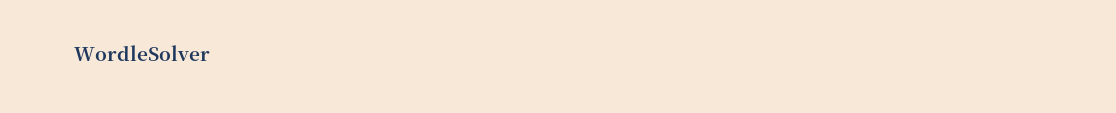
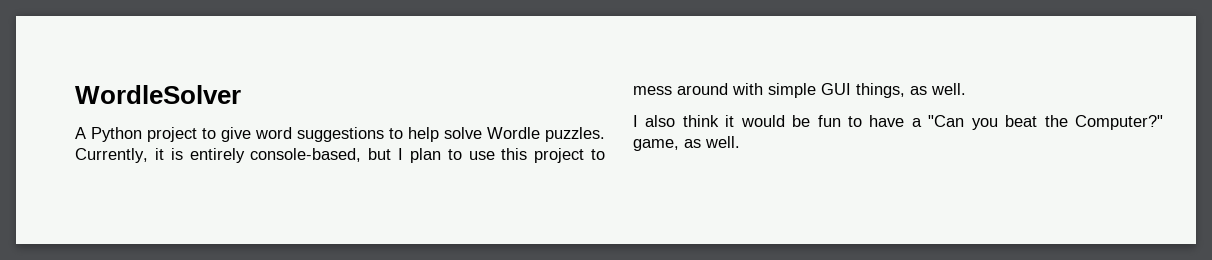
+ A Python project to give word suggestions to help solve Wordle puzzles. Currently, it is entirely console-based, but I plan to use this project to mess around with simple GUI things, as well.
+ I also think it would be fun to have a "Can you beat the Computer?" game, as well.

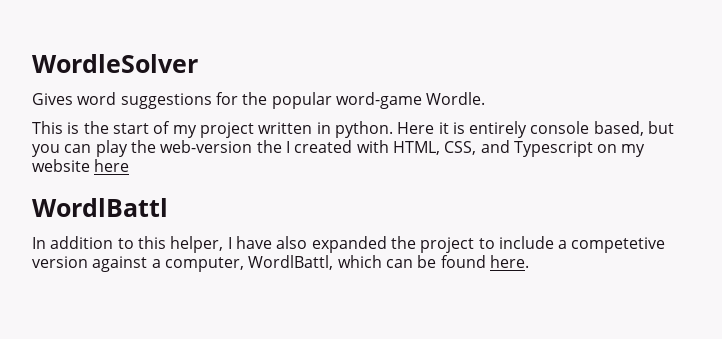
- A Python project to give word suggestions to help solve Wordle puzzles. Currently, it is entirely console-based, but I plan to use this project to mess around with simple GUI things, as well.
- I also think it would be fun to have a "Can you beat the Computer?" game, as well.
+ Gives word suggestions for the popular word-game Wordle.
+ This is the start of my project written in python. Here it is entirely console based, but you can play the web-version the I created with HTML, CSS, and Typescript on my website here
+ WordlBattl
+ In addition to this helper, I have also expanded the project to include a competetive version against a computer, WordlBattl, which can be found here.

